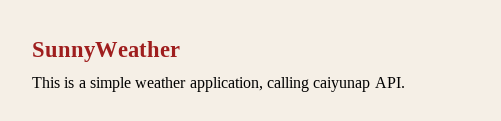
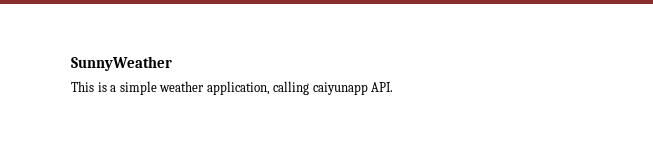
- This is a simple weather application, calling caiyunap API.
+ This is a simple weather application, calling caiyunapp API.

